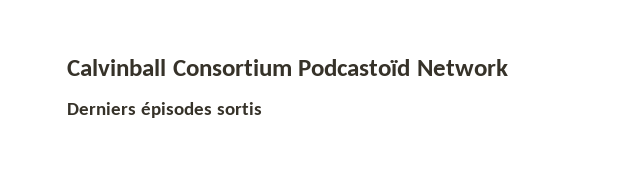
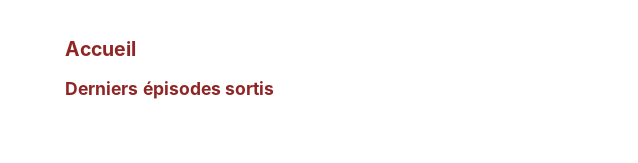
- Calvinball Consortium Podcastoïd Network
+ Accueil

